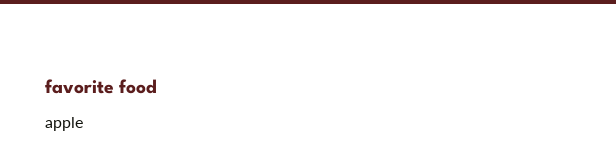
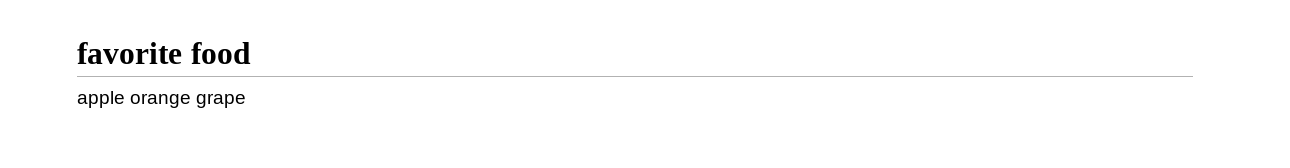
- apple
+ apple orange grape

